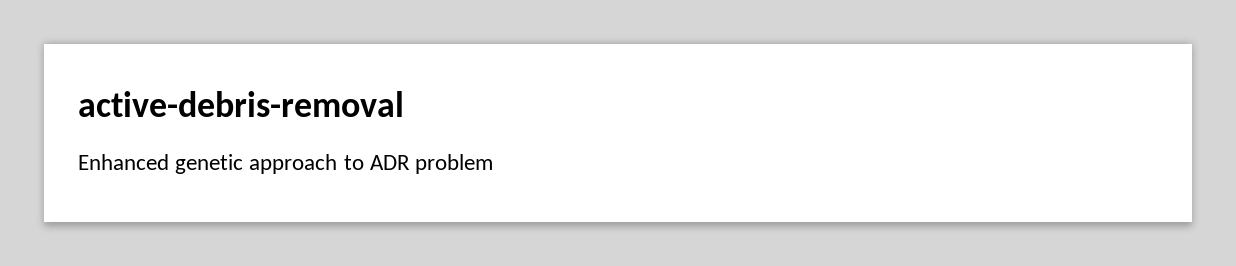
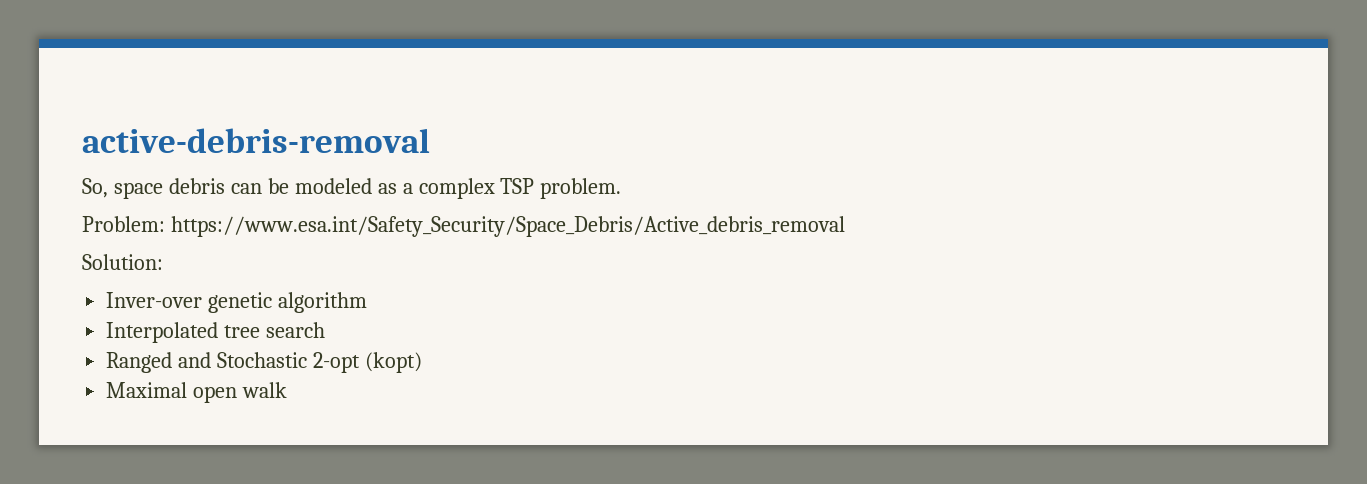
- Enhanced genetic approach to ADR problem
+ So, space debris can be modeled as a complex TSP problem.
+ Problem: https://www.esa.int/Safety_Security/Space_Debris/Active_debris_removal
+ Solution:
+ Inver-over genetic algorithm
+ Interpolated tree search
+ Ranged and Stochastic 2-opt (kopt)
+ Maximal open walk

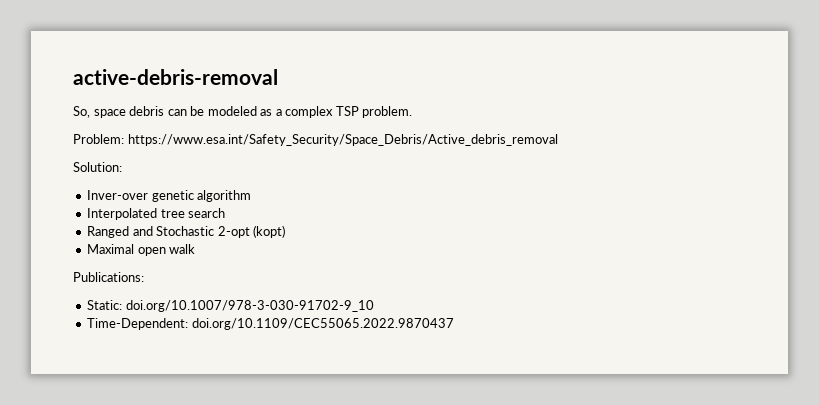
+ Publications:
+ Static: doi.org/10.1007/978-3-030-91702-9_10
+ Time-Dependent: doi.org/10.1109/CEC55065.2022.9870437

